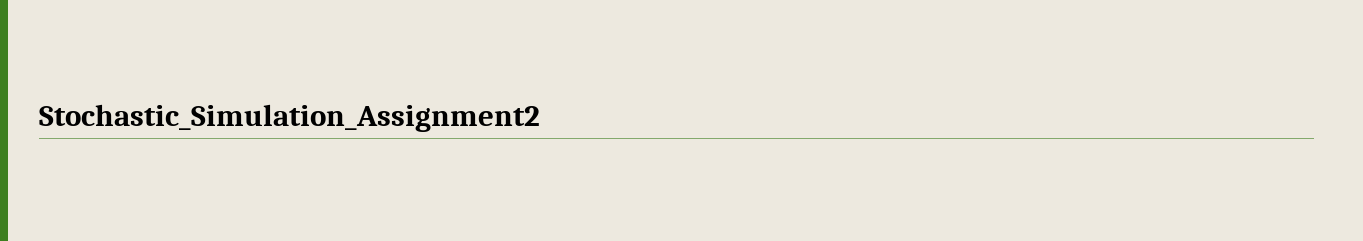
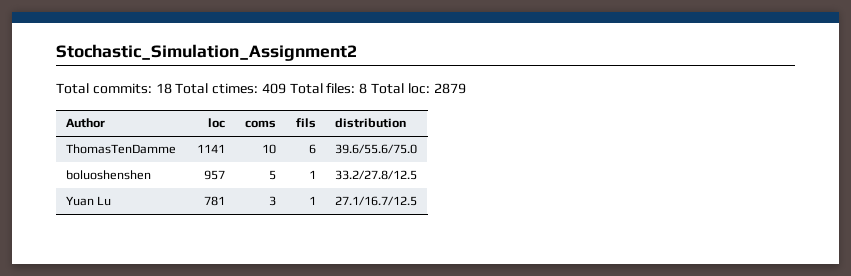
+ Total commits: 18 Total ctimes: 409 Total files: 8 Total loc: 2879
+ Author | loc | coms | fils | distribution
+ ThomasTenDamme | 1141 | 10 | 6 | 39.6/55.6/75.0
+ boluoshenshen | 957 | 5 | 1 | 33.2/27.8/12.5
+ Yuan Lu | 781 | 3 | 1 | 27.1/16.7/12.5

